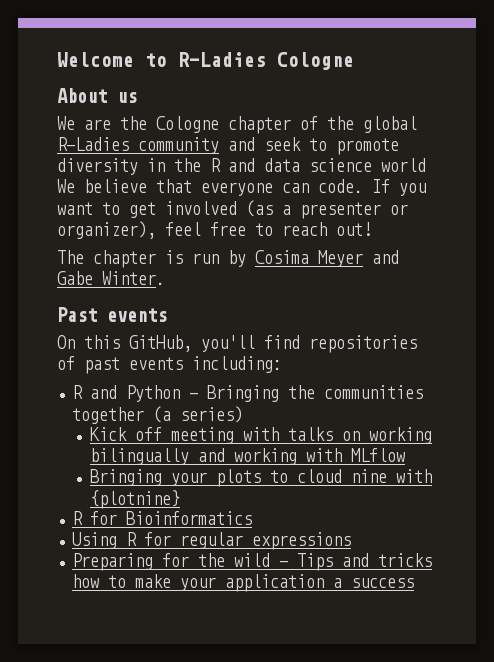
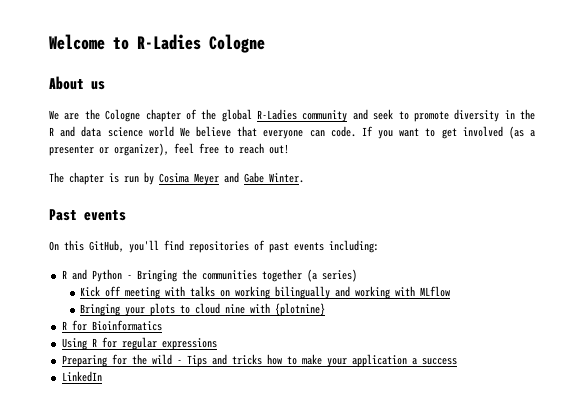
+ LinkedIn

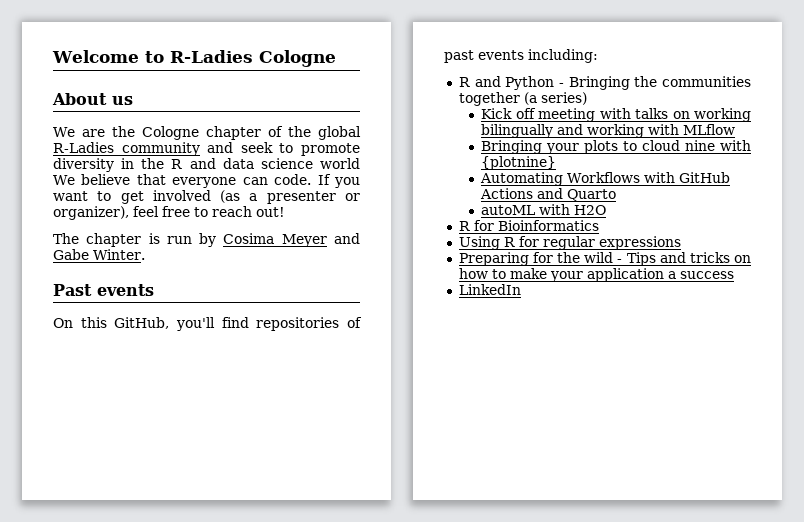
+ Automating Workflows with GitHub Actions and Quarto
+ autoML with H2O
- Preparing for the wild - Tips and tricks how to make your application a success
+ Preparing for the wild - Tips and tricks on how to make your application a success

